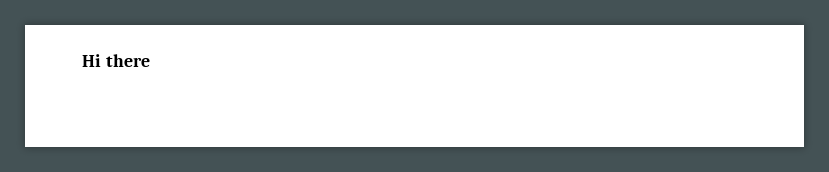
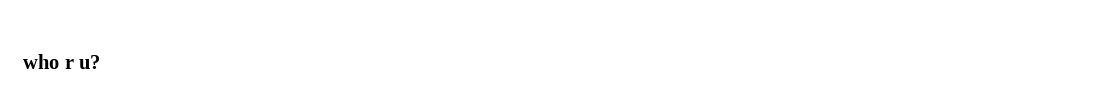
- Hi there
+ who r u?

